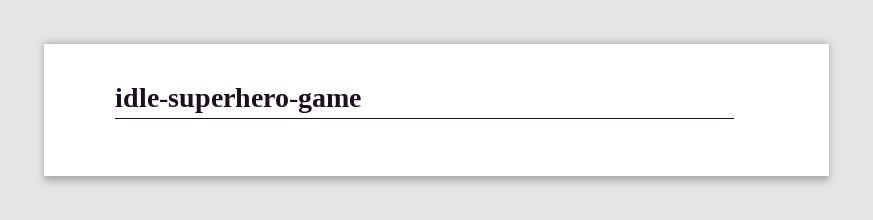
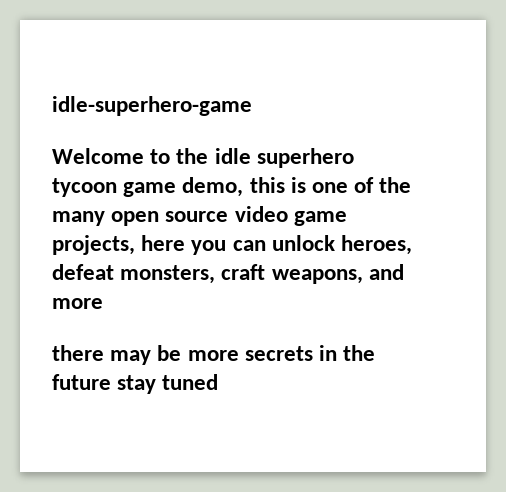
+ Welcome to the idle superhero tycoon game demo, this is one of the many open source video game projects, here you can unlock heroes, defeat monsters, craft weapons, and more
+ there may be more secrets in the future stay tuned

